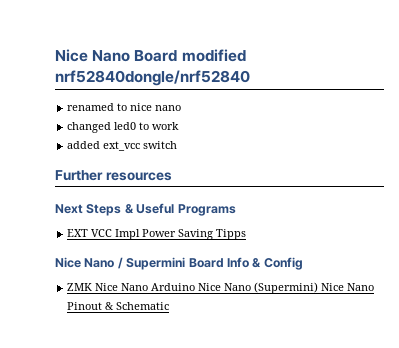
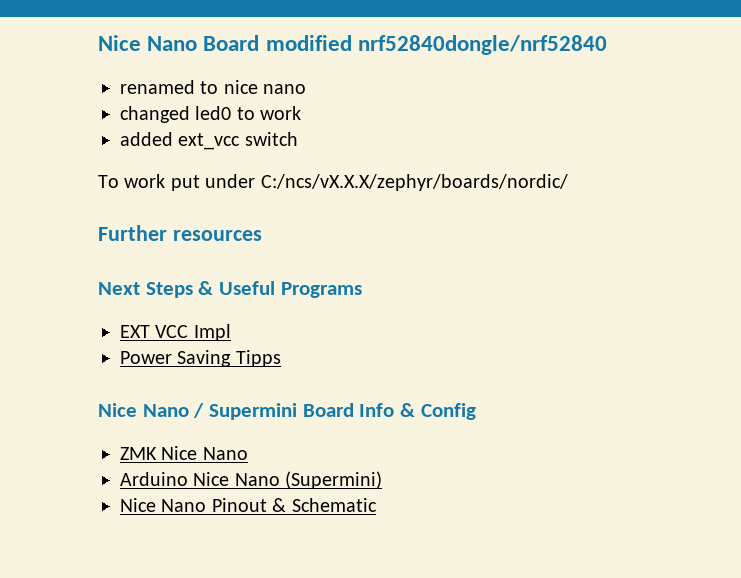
+ To work put under C:/ncs/vX.X.X/zephyr/boards/nordic/
- EXT VCC Impl Power Saving Tipps
+ EXT VCC Impl
+ Power Saving Tipps
- ZMK Nice Nano Arduino Nice Nano (Supermini) Nice Nano Pinout & Schematic
+ ZMK Nice Nano
+ Arduino Nice Nano (Supermini)
+ Nice Nano Pinout & Schematic

